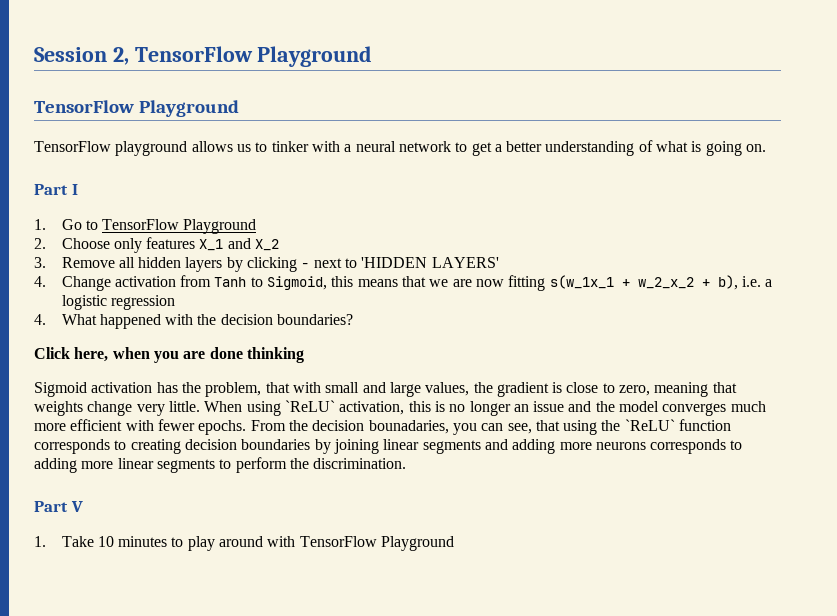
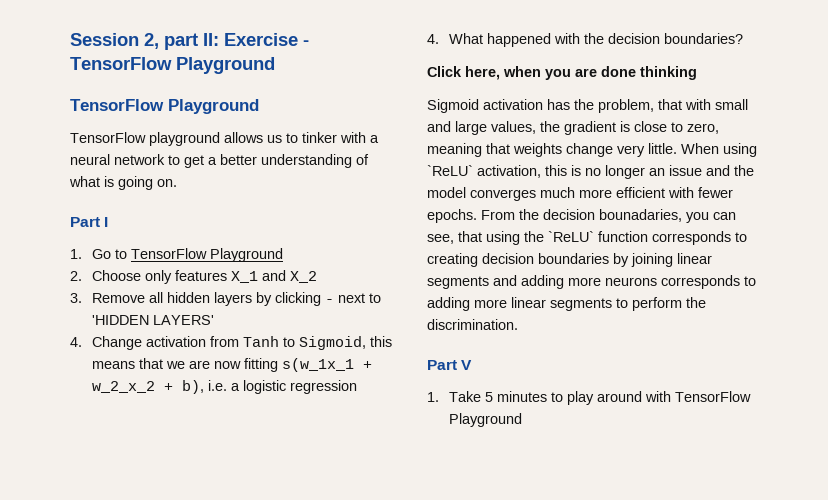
- Session 2, TensorFlow Playground
+ Session 2, part II: Exercise - TensorFlow Playground
- 1. Take 10 minutes to play around with TensorFlow Playground
+ 1. Take 5 minutes to play around with TensorFlow Playground

